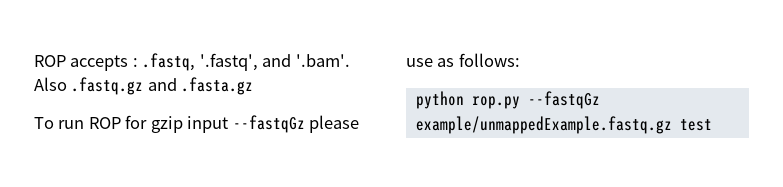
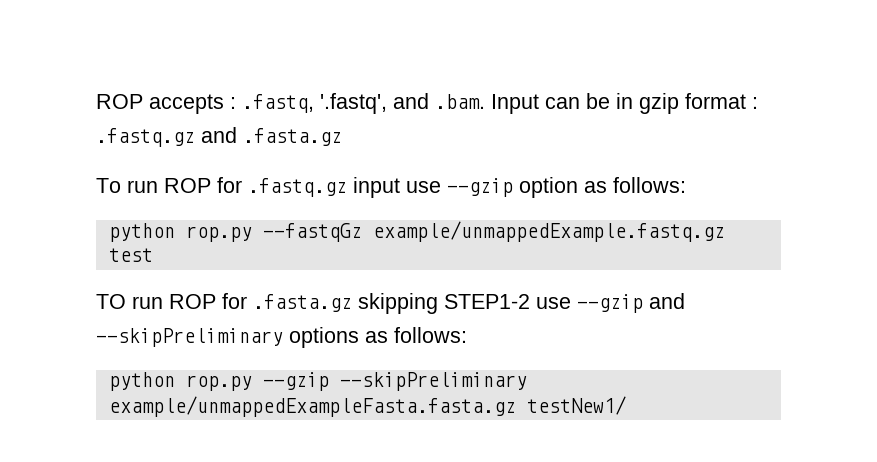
- ROP accepts : .fastq, '.fastq', and '.bam'. Also .fastq.gz and .fasta.gz
+ ROP accepts : .fastq, '.fastq', and .bam. Input can be in gzip format : .fastq.gz and .fasta.gz
- To run ROP for gzip input --fastqGz please use as follows:
+ To run ROP for .fastq.gz input use --gzip option as follows:
+ TO run ROP for .fasta.gz skipping STEP1-2 use --gzip and --skipPreliminary options as follows:
+ python rop.py --gzip --skipPreliminary example/unmappedExampleFasta.fasta.gz testNew1/

